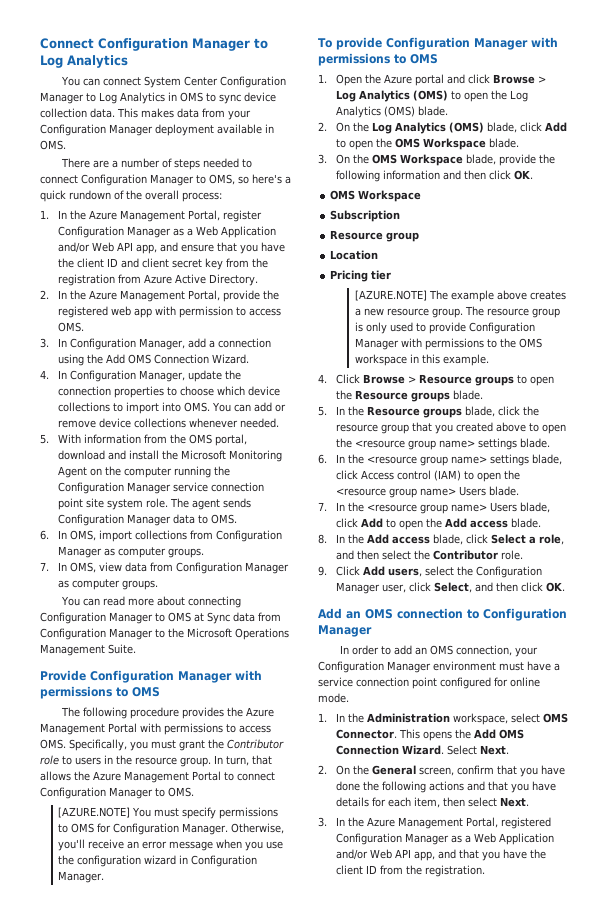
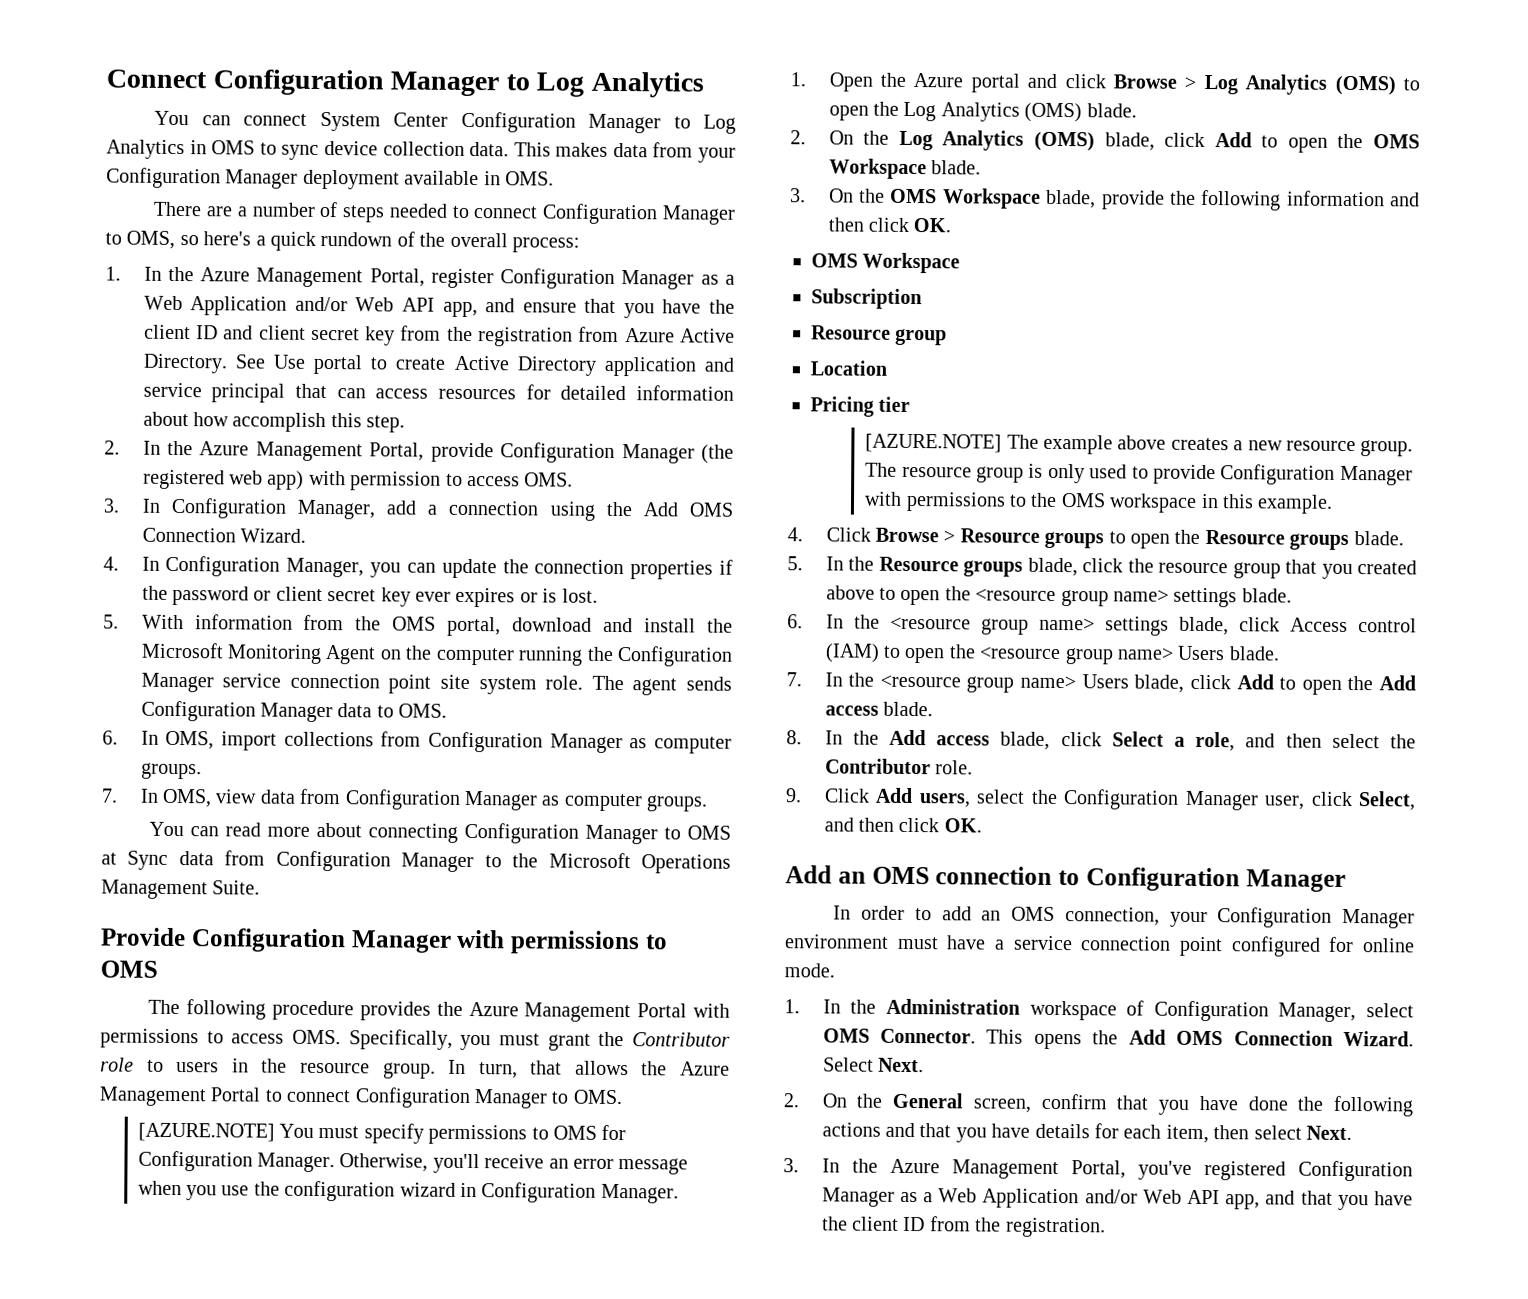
+ See Use portal to create Active Directory application and service principal that can access resources for detailed information about how accomplish this step.
- 2. In the Azure Management Portal, provide the registered web app with permission to access OMS.
+ 2. In the Azure Management Portal, provide Configuration Manager (the registered web app) with permission to access OMS.
- 4. In Configuration Manager, update the connection properties to choose which device collections to import into OMS. You can add or remove device collections whenever needed.
+ 4. In Configuration Manager, you can update the connection properties if the password or client secret key ever expires or is lost.
- To provide Configuration Manager with permissions to OMS
- 1. In the Administration workspace, select OMS Connector.
+ 1. In the Administration workspace of Configuration Manager, select OMS Connector.
- 3. In the Azure Management Portal, registered Configuration Manager as a Web Application and/or Web API app, and that you have the client ID from the registration.
+ 3. In the Azure Management Portal, you've registered Configuration Manager as a Web Application and/or Web API app, and that you have the client ID from the registration.

